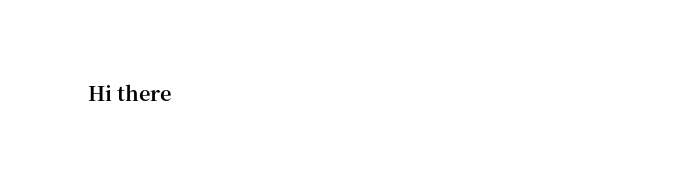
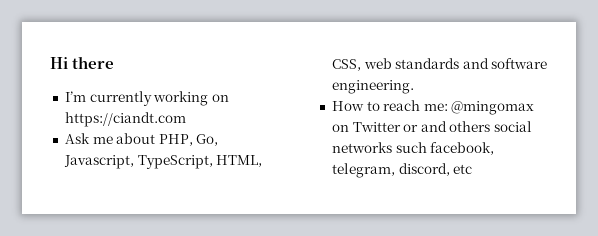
+ I’m currently working on https://ciandt.com
+ Ask me about PHP, Go, Javascript, TypeScript, HTML, CSS, web standards and software engineering.
+ How to reach me: @mingomax on Twitter or and others social networks such facebook, telegram, discord, etc

